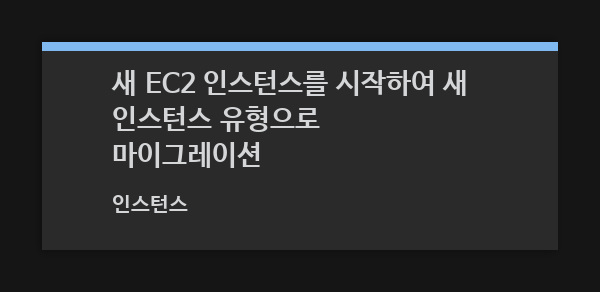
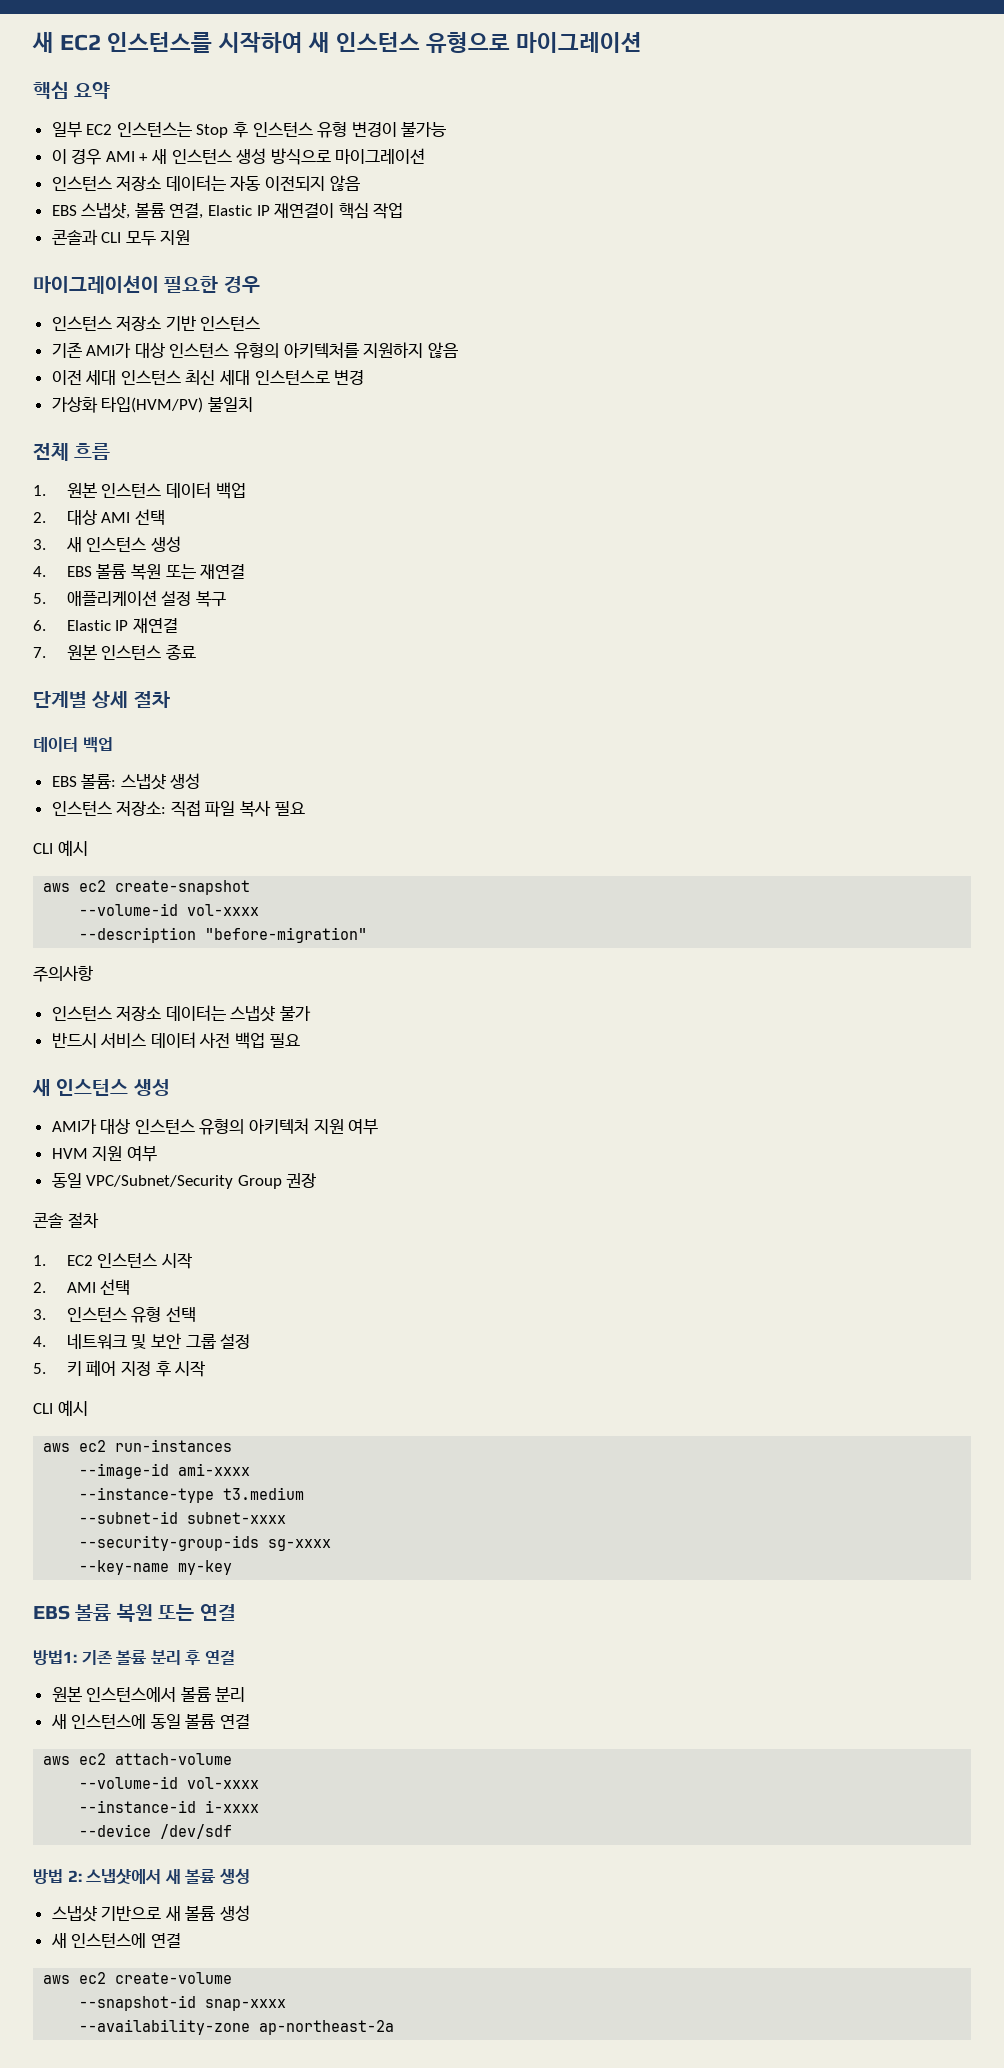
  새 EC2 인스턴스를 시작하여 새 인스턴스 유형으로 마이그레이션
- 인스턴스
+ 핵심 요약
+ 일부 EC2 인스턴스는 Stop 후 인스턴스 유형 변경이 불가능
+ 이 경우 AMI + 새 인스턴스 생성 방식으로 마이그레이션
+ 인스턴스 저장소 데이터는 자동 이전되지 않음
+ EBS 스냅샷, 볼륨 연결, Elastic IP 재연결이 핵심 작업
+ 콘솔과 CLI 모두 지원
+ 마이그레이션이 필요한 경우
+ 인스턴스 저장소 기반 인스턴스
+ 기존 AMI가 대상 인스턴스 유형의 아키텍처를 지원하지 않음
+ 이전 세대 인스턴스 최신 세대 인스턴스로 변경
+ 가상화 타입(HVM/PV) 불일치
+ 전체 흐름
+ 1. 원본 인스턴스 데이터 백업
+ 2. 대상 AMI 선택
+ 3. 새 인스턴스 생성
+ 4. EBS 볼륨 복원 또는 재연결
+ 5. 애플리케이션 설정 복구
+ 6. Elastic IP 재연결
+ 7. 원본 인스턴스 종료
+ 단계별 상세 절차
+ 데이터 백업
+ EBS 볼륨: 스냅샷 생성
+ 인스턴스 저장소: 직접 파일 복사 필요
+ CLI 예시
+ aws ec2 create-snapshot
+ --volume-id vol-xxxx
+ --description "before-migration"
+ 주의사항
+ 인스턴스 저장소 데이터는 스냅샷 불가
+ 반드시 서비스 데이터 사전 백업 필요
+ 새 인스턴스 생성
+ AMI가 대상 인스턴스 유형의 아키텍처 지원 여부
+ HVM 지원 여부
+ 동일 VPC/Subnet/Security Group 권장
+ 콘솔 절차
+ 1. EC2 인스턴스 시작
+ 2. AMI 선택
+ 3. 인스턴스 유형 선택
+ 4. 네트워크 및 보안 그룹 설정
+ 5. 키 페어 지정 후 시작
+ CLI 예시
+ aws ec2 run-instances
+ --image-id ami-xxxx
+ --instance-type t3.medium
+ --subnet-id subnet-xxxx
+ --security-group-ids sg-xxxx
+ --key-name my-key
+ EBS 볼륨 복원 또는 연결
+ 방법1: 기존 볼륨 분리 후 연결
+ 원본 인스턴스에서 볼륨 분리
+ 새 인스턴스에 동일 볼륨 연결
+ aws ec2 attach-volume
+ --volume-id vol-xxxx
+ --instance-id i-xxxx
+ --device /dev/sdf
+ 방법 2: 스냅샷에서 새 볼륨 생성
+ 스냅샷 기반으로 새 볼륨 생성
+ 새 인스턴스에 연결
+ aws ec2 create-volume
+ --snapshot-id snap-xxxx
+ --availability-zone ap-northeast-2a

